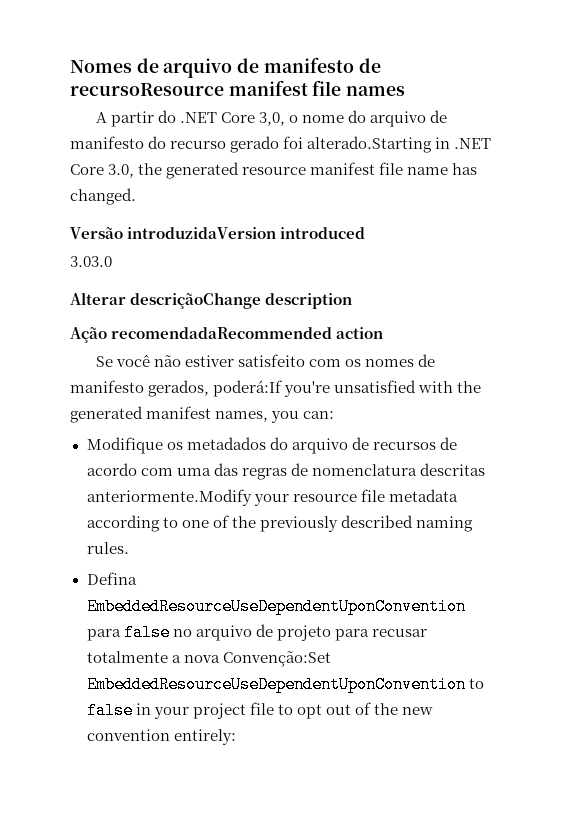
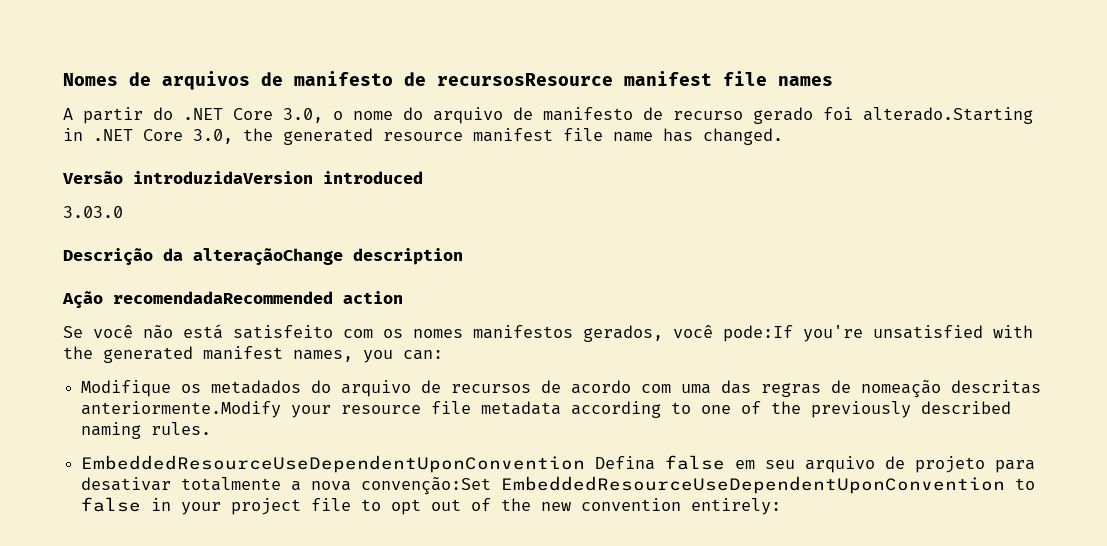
- Nomes de arquivo de manifesto de recursoResource manifest file names
+ Nomes de arquivos de manifesto de recursosResource manifest file names
- A partir do .NET Core 3,0, o nome do arquivo de manifesto do recurso gerado foi alterado.Starting in .NET Core 3.0, the generated resource manifest file name has changed.
+ A partir do .NET Core 3.0, o nome do arquivo de manifesto de recurso gerado foi alterado.Starting in .NET Core 3.0, the generated resource manifest file name has changed.
- Alterar descriçãoChange description
+ Descrição da alteraçãoChange description
- Se você não estiver satisfeito com os nomes de manifesto gerados, poderá:If you're unsatisfied with the generated manifest names, you can:
+ Se você não está satisfeito com os nomes manifestos gerados, você pode:If you're unsatisfied with the generated manifest names, you can:
- Modifique os metadados do arquivo de recursos de acordo com uma das regras de nomenclatura descritas anteriormente.Modify your resource file metadata according to one of the previously described naming rules.
+ Modifique os metadados do arquivo de recursos de acordo com uma das regras de nomeação descritas anteriormente.Modify your resource file metadata according to one of the previously described naming rules.
- Defina EmbeddedResourceUseDependentUponConvention para false no arquivo de projeto para recusar totalmente a nova Convenção:Set EmbeddedResourceUseDependentUponConvention to false in your project file to opt out of the new convention entirely:
+ EmbeddedResourceUseDependentUponConvention Defina false em seu arquivo de projeto para desativar totalmente a nova convenção:Set EmbeddedResourceUseDependentUponConvention to false in your project file to opt out of the new convention entirely:

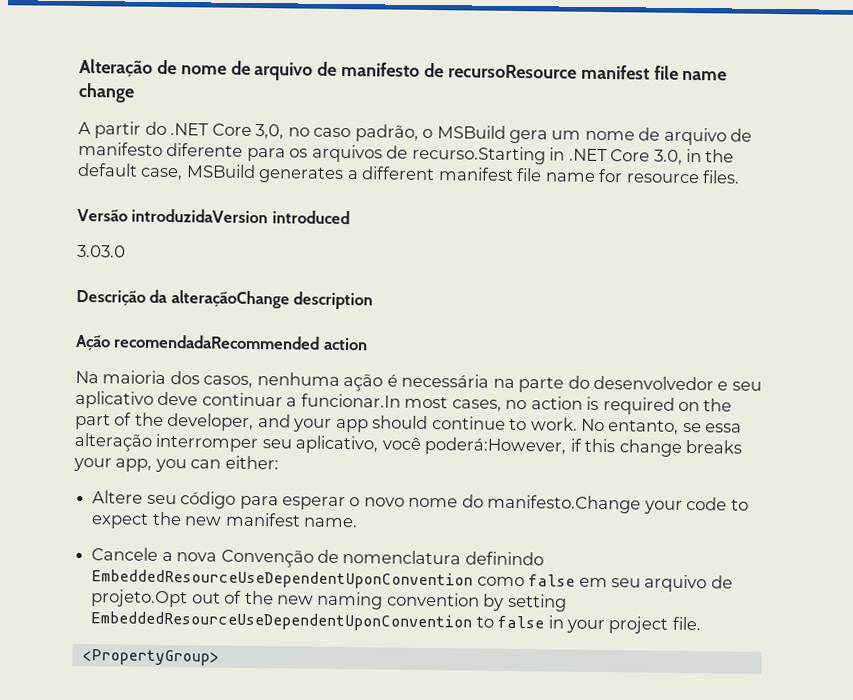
- Nomes de arquivos de manifesto de recursosResource manifest file names
+ Alteração de nome de arquivo de manifesto de recursoResource manifest file name change
- A partir do .NET Core 3.0, o nome do arquivo de manifesto de recurso gerado foi alterado.Starting in .NET Core 3.0, the generated resource manifest file name has changed.
+ A partir do .NET Core 3,0, no caso padrão, o MSBuild gera um nome de arquivo de manifesto diferente para os arquivos de recurso.Starting in .NET Core 3.0, in the default case, MSBuild generates a different manifest file name for resource files.
- Se você não está satisfeito com os nomes manifestos gerados, você pode:If you're unsatisfied with the generated manifest names, you can:
- Modifique os metadados do arquivo de recursos de acordo com uma das regras de nomeação descritas anteriormente.Modify your resource file metadata according to one of the previously described naming rules.
- EmbeddedResourceUseDependentUponConvention Defina false em seu arquivo de projeto para desativar totalmente a nova convenção:Set EmbeddedResourceUseDependentUponConvention to false in your project file to opt out of the new convention entirely:
+ Na maioria dos casos, nenhuma ação é necessária na parte do desenvolvedor e seu aplicativo deve continuar a funcionar.In most cases, no action is required on the part of the developer, and your app should continue to work. No entanto, se essa alteração interromper seu aplicativo, você poderá:However, if this change breaks your app, you can either:
+ Altere seu código para esperar o novo nome do manifesto.Change your code to expect the new manifest name.
+ Cancele a nova Convenção de nomenclatura definindo EmbeddedResourceUseDependentUponConvention como false em seu arquivo de projeto.Opt out of the new naming convention by setting EmbeddedResourceUseDependentUponConvention to false in your project file.
+ <PropertyGroup>

